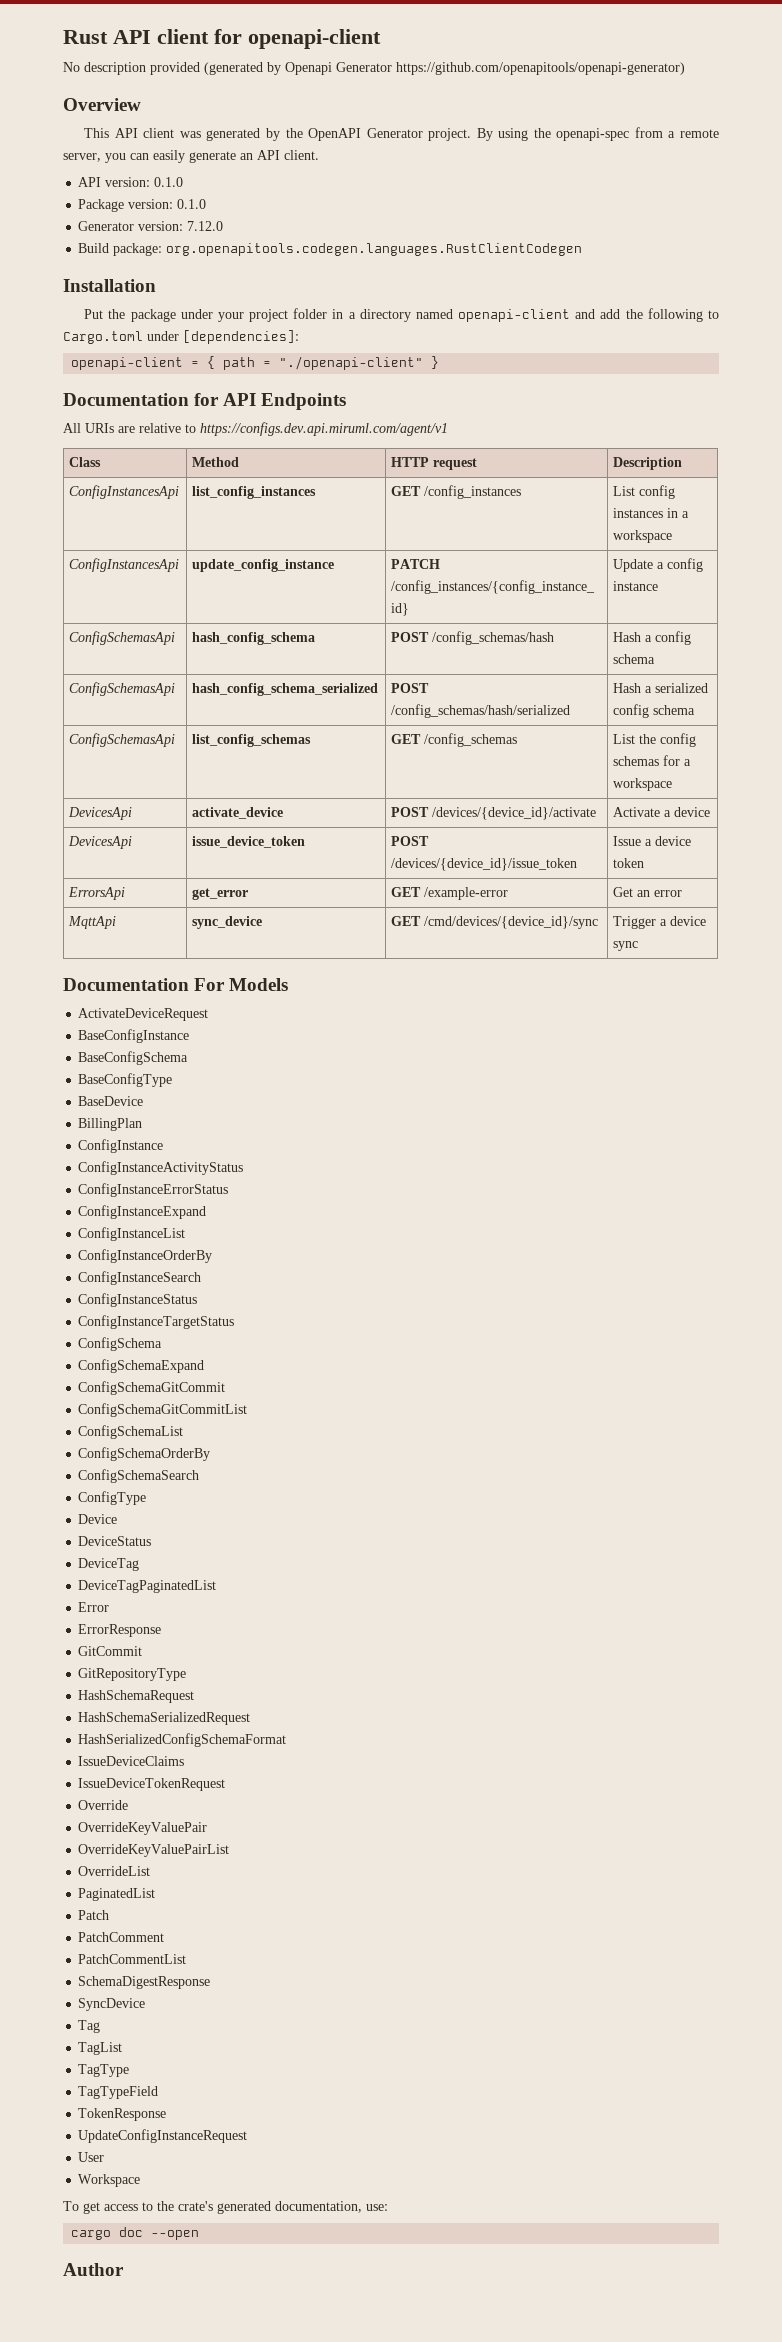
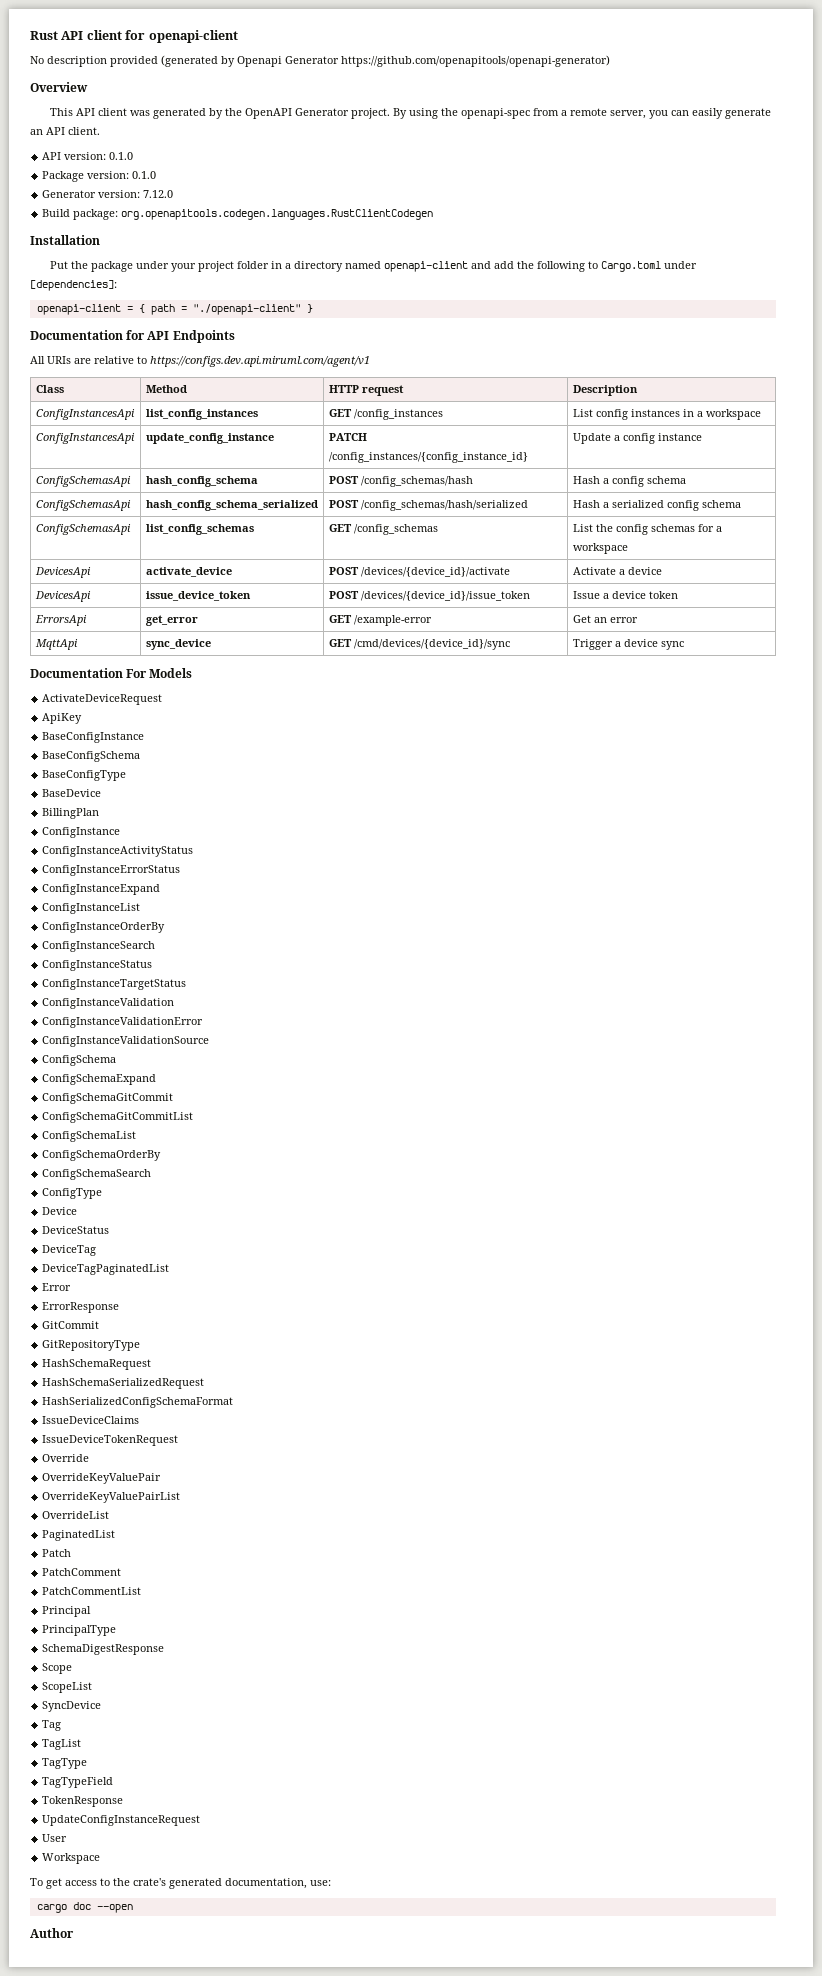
+ ApiKey
+ ConfigInstanceValidation
+ ConfigInstanceValidationError
+ ConfigInstanceValidationSource
+ Principal
+ PrincipalType
+ Scope
+ ScopeList

